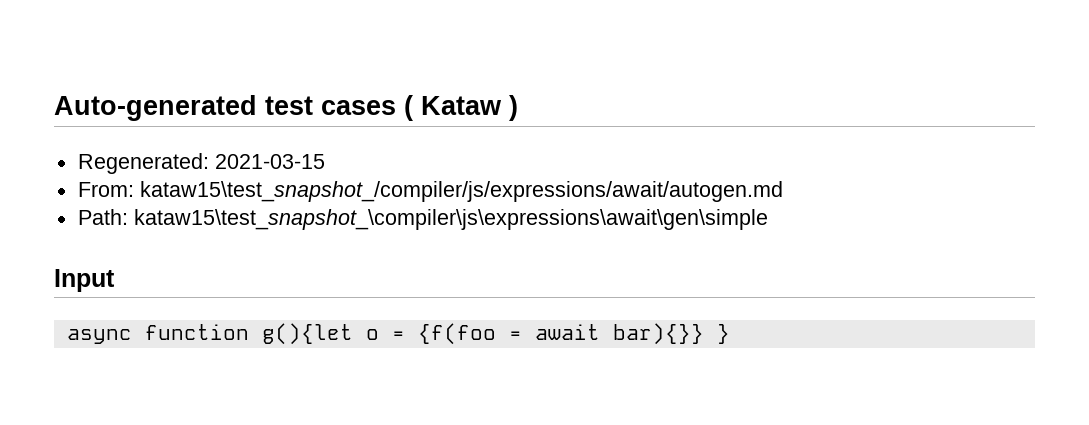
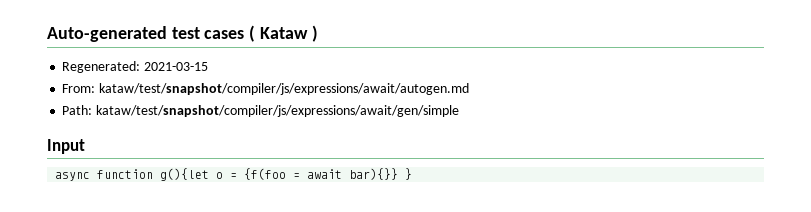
- From: kataw15\test_snapshot_/compiler/js/expressions/await/autogen.md
+ From: kataw/test/snapshot/compiler/js/expressions/await/autogen.md
- Path: kataw15\test_snapshot_\compiler\js\expressions\await\gen\simple
+ Path: kataw/test/snapshot/compiler/js/expressions/await/gen/simple

